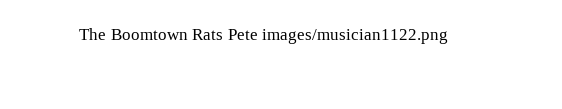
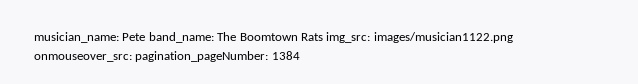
- The Boomtown Rats Pete images/musician1122.png
+ musician_name: Pete band_name: The Boomtown Rats img_src: images/musician1122.png onmouseover_src: pagination_pageNumber: 1384

